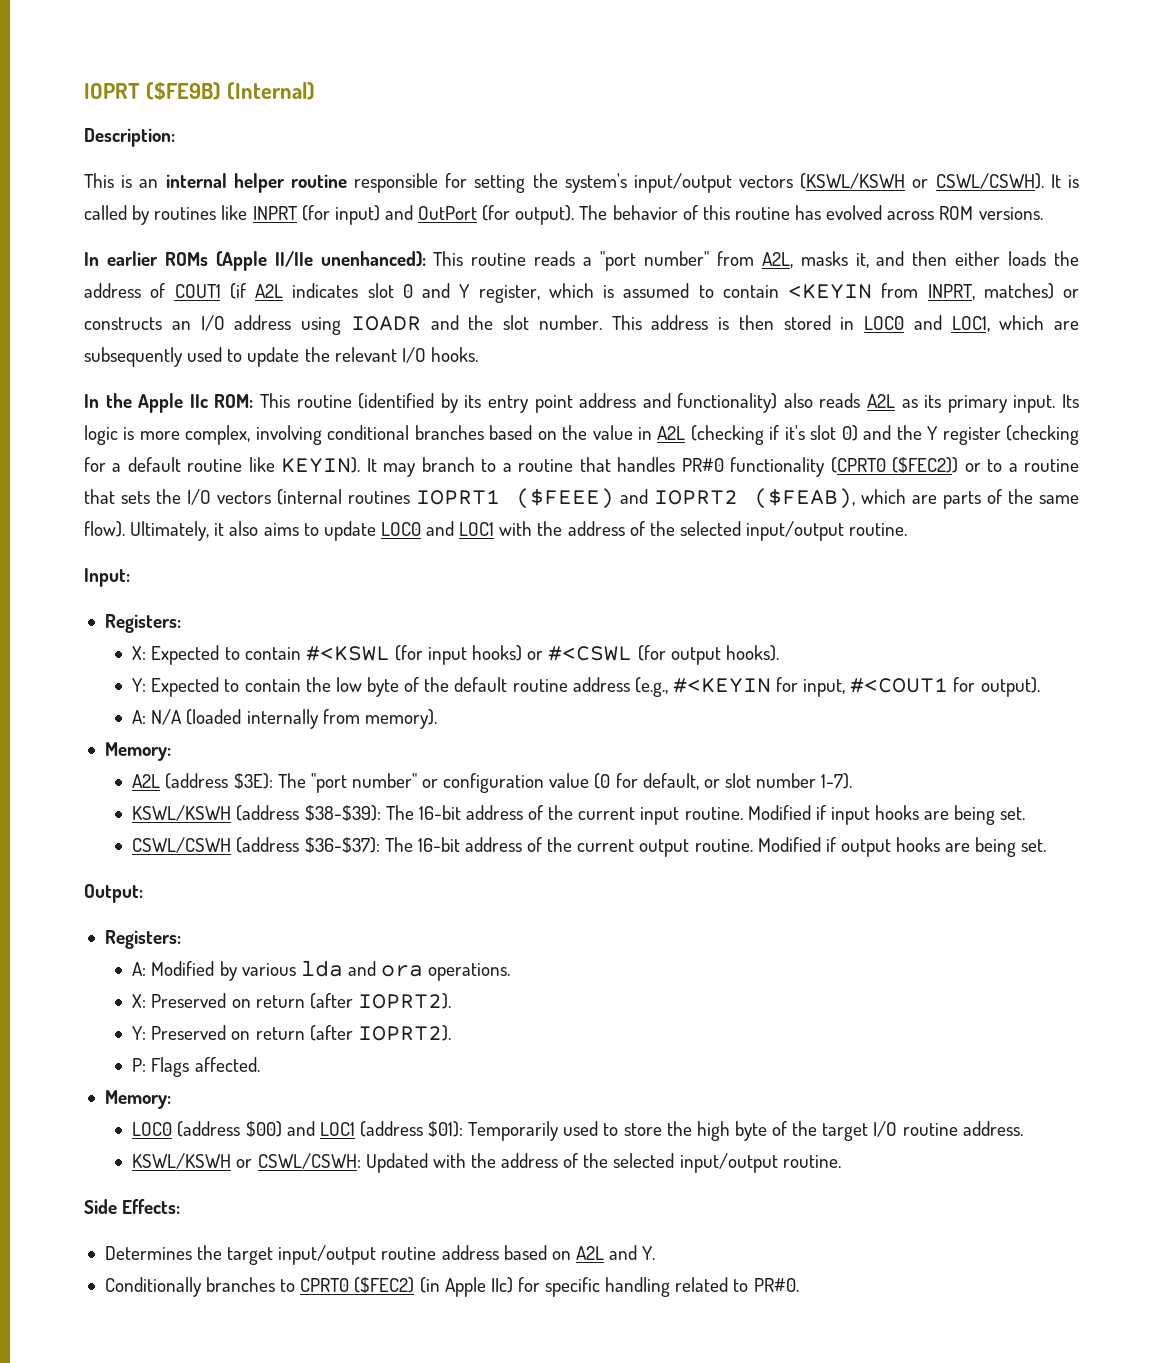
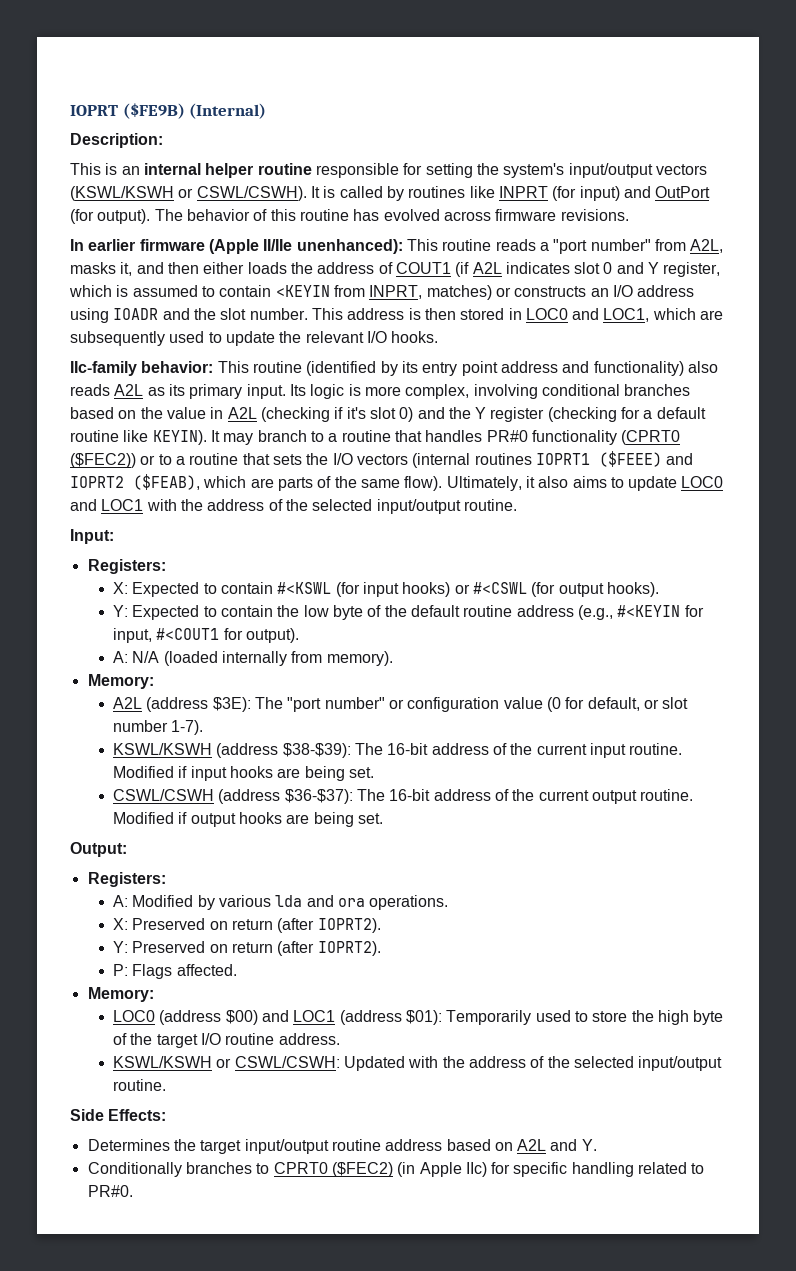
- The behavior of this routine has evolved across ROM versions.
+ The behavior of this routine has evolved across firmware revisions.
- In earlier ROMs (Apple II/IIe unenhanced): This routine reads a "port number" from A2L, masks it, and then either loads the address of COUT1 (if A2L indicates slot 0 and Y register, which is assumed to contain <KEYIN from INPRT, matches) or constructs an I/O address using IOADR and the slot number.
+ In earlier firmware (Apple II/IIe unenhanced): This routine reads a "port number" from A2L, masks it, and then either loads the address of COUT1 (if A2L indicates slot 0 and Y register, which is assumed to contain <KEYIN from INPRT, matches) or constructs an I/O address using IOADR and the slot number.
- In the Apple IIc ROM: This routine (identified by its entry point address and functionality) also reads A2L as its primary input.
+ IIc-family behavior: This routine (identified by its entry point address and functionality) also reads A2L as its primary input.

